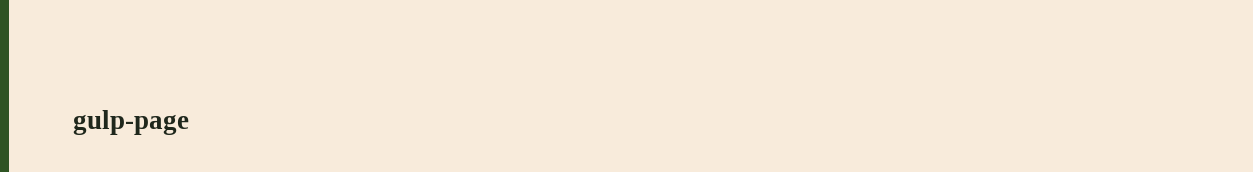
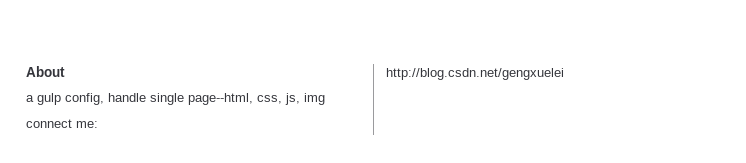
- gulp-page
+ About
+ a gulp config, handle single page--html, css, js, img
+ connect me:
+ http://blog.csdn.net/gengxuelei

